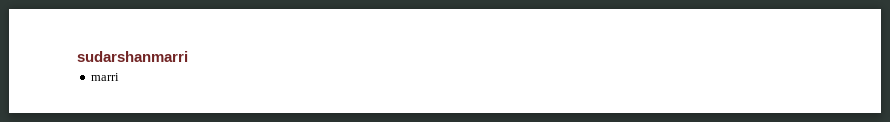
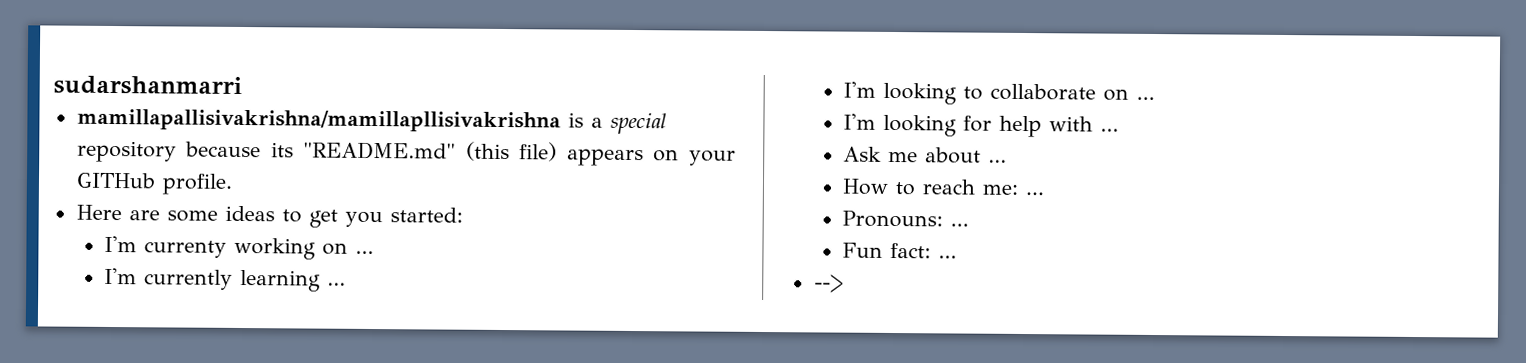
- marri
+ mamillapallisivakrishna/mamillapllisivakrishna is a special repository because its "README.md" (this file) appears on your GITHub profile.
+ Here are some ideas to get you started:
+ I'm currenty working on ...
+ I'm currently learning ...
+ I'm looking to collaborate on ...
+ I'm looking for help with ...
+ Ask me about ...
+ How to reach me: ...
+ Pronouns: ...
+ Fun fact: ...
+ -->

